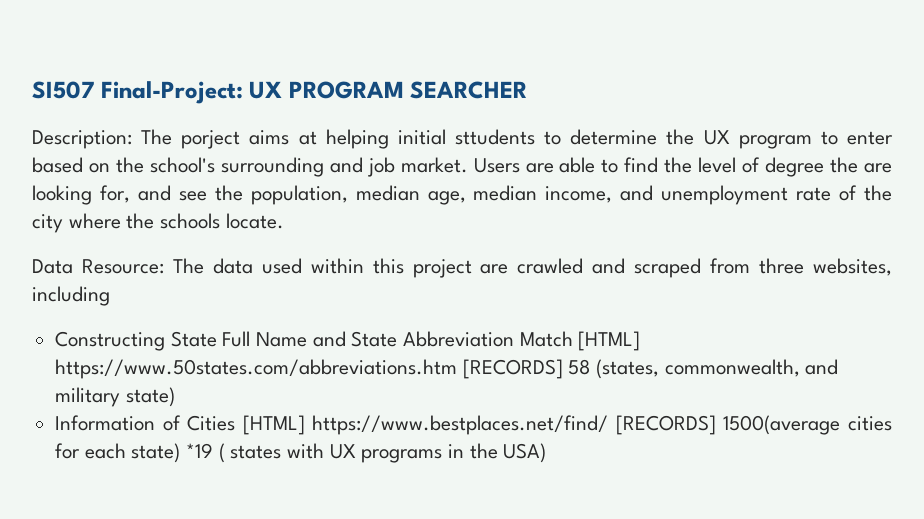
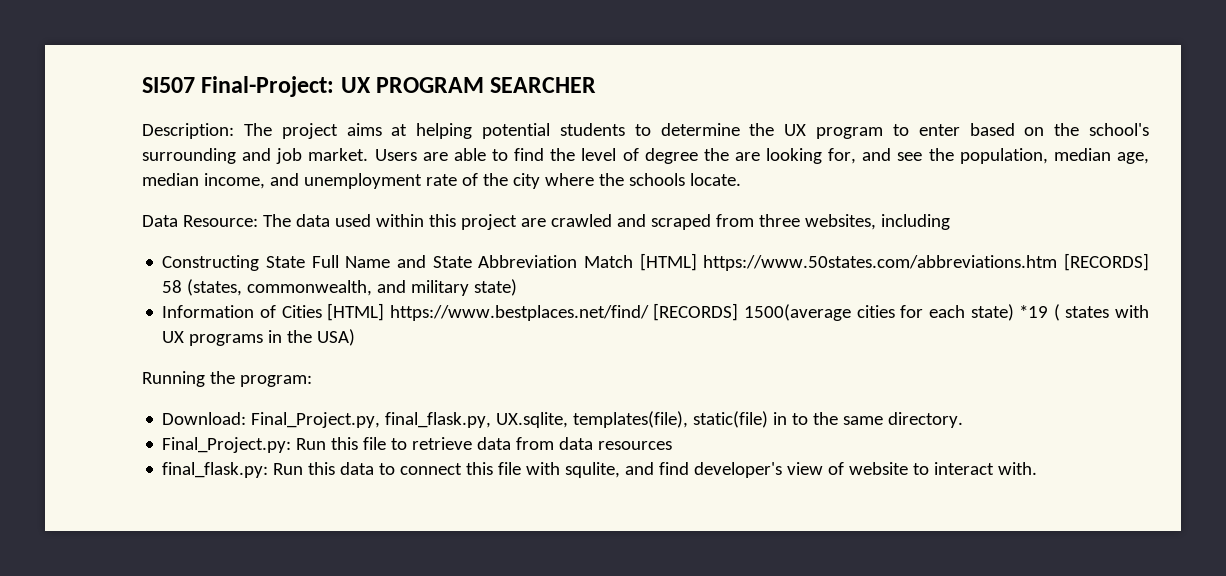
- Description: The porject aims at helping initial sttudents to determine the UX program to enter based on the school's surrounding and job market.
+ Description: The project aims at helping potential students to determine the UX program to enter based on the school's surrounding and job market.
+ Running the program:
+ Download: Final_Project.py, final_flask.py, UX.sqlite, templates(file), static(file) in to the same directory.
+ Final_Project.py: Run this file to retrieve data from data resources
+ final_flask.py: Run this data to connect this file with squlite, and find developer's view of website to interact with.

